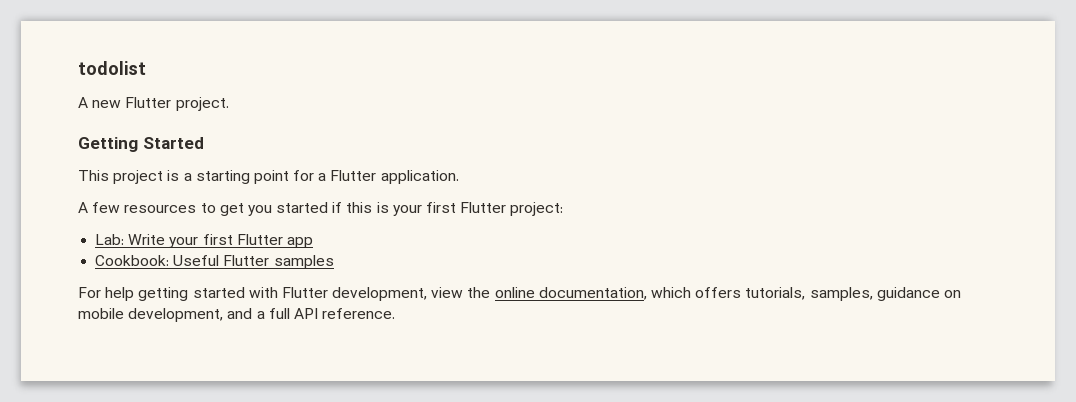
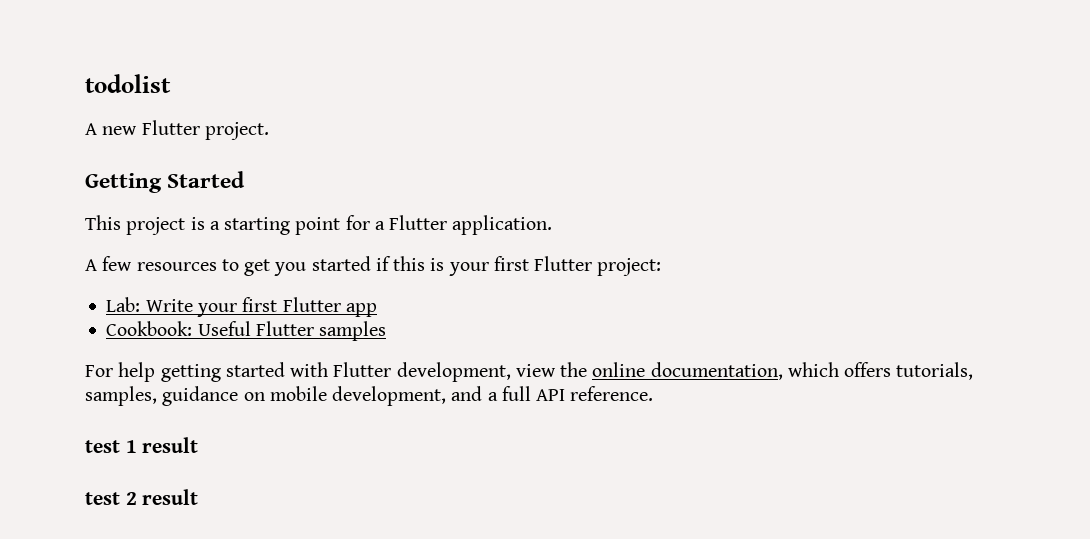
+ test 1 result
+ test 2 result

